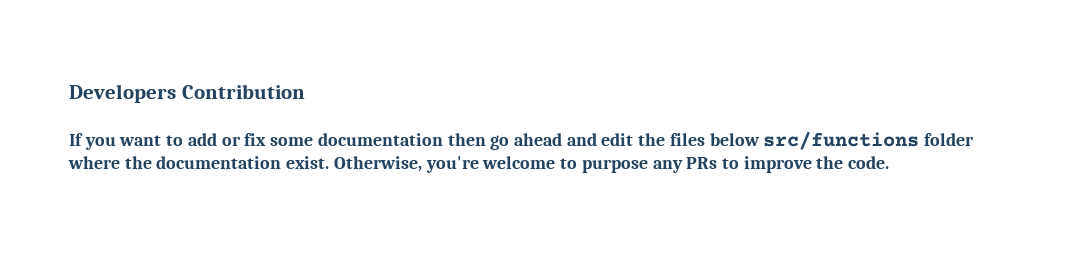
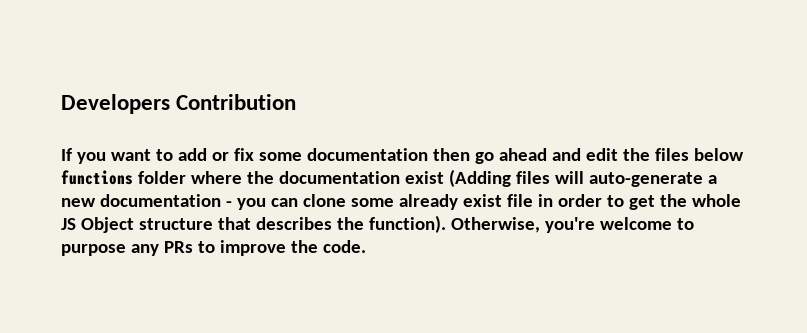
- If you want to add or fix some documentation then go ahead and edit the files below src/functions folder where the documentation exist.
+ If you want to add or fix some documentation then go ahead and edit the files below functions folder where the documentation exist (Adding files will auto-generate a new documentation - you can clone some already exist file in order to get the whole JS Object structure that describes the function).

